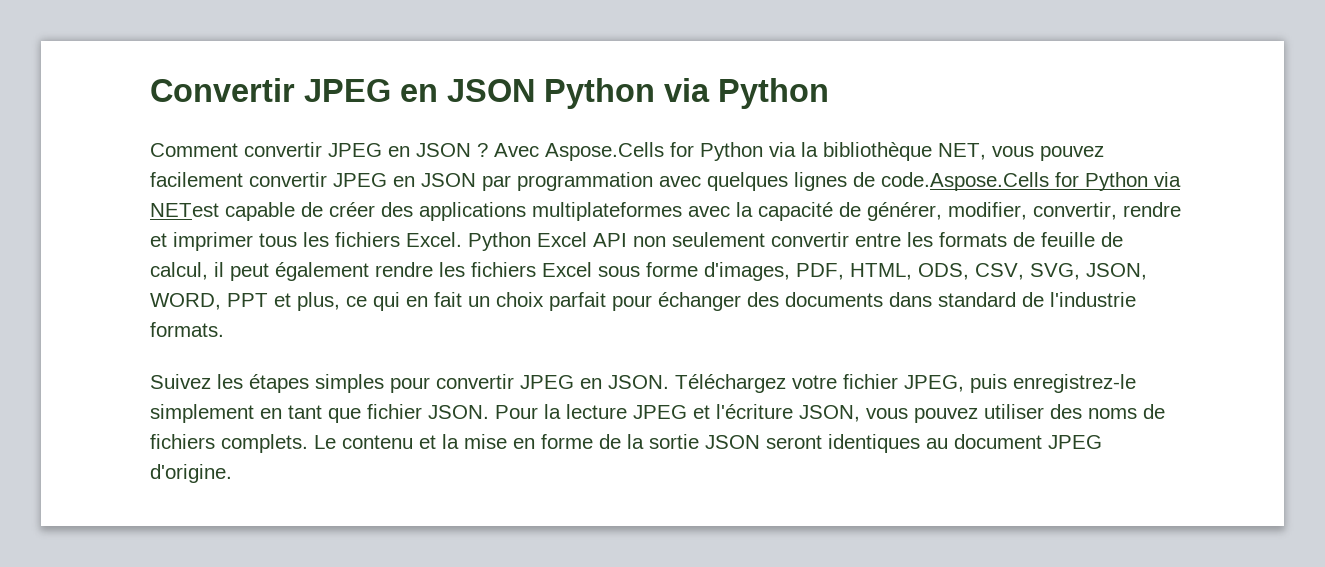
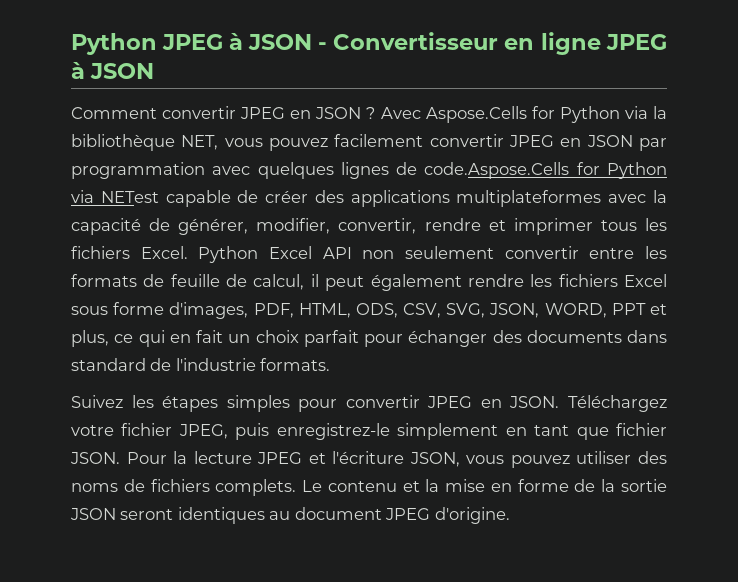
- Convertir JPEG en JSON Python via Python
+ Python JPEG à JSON - Convertisseur en ligne JPEG à JSON

